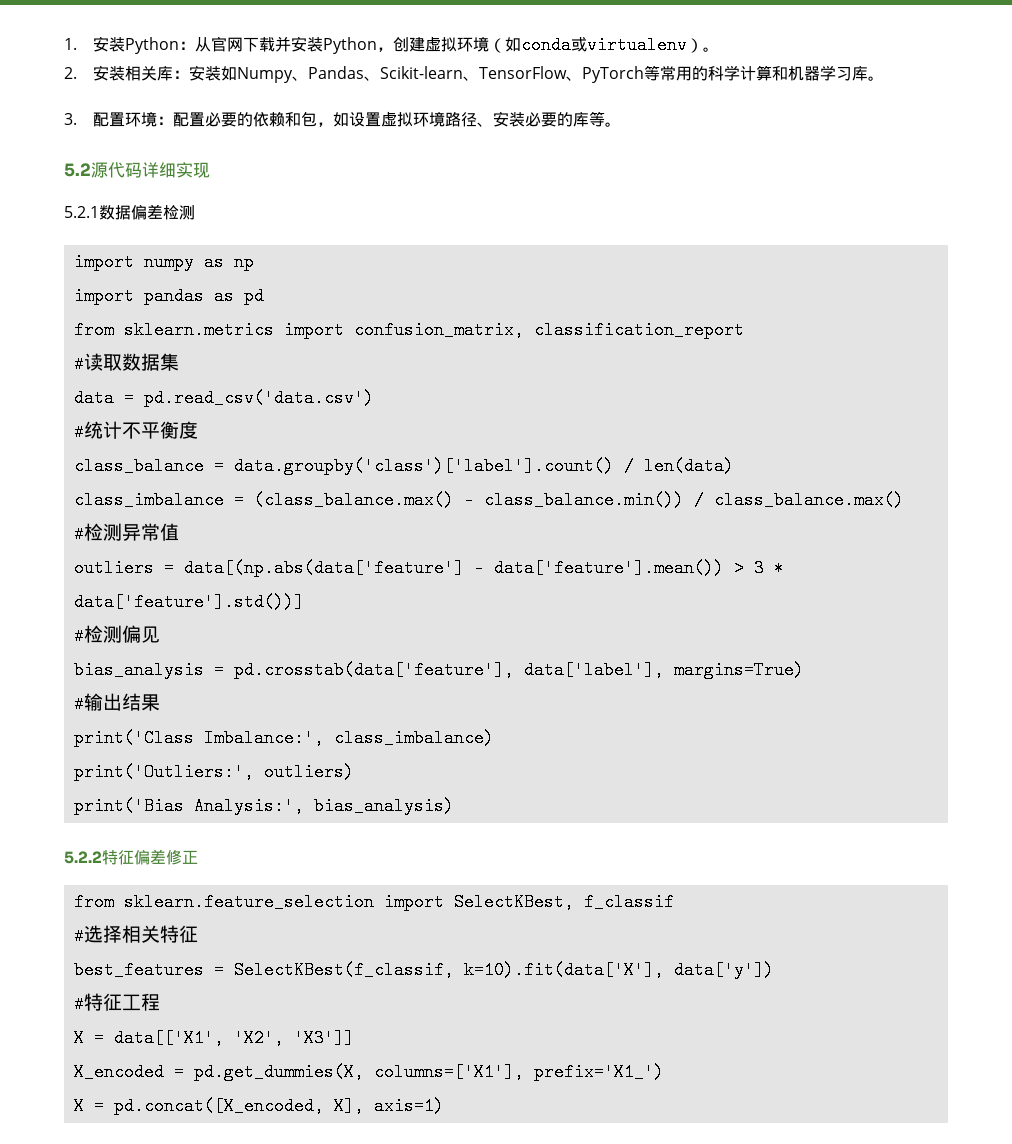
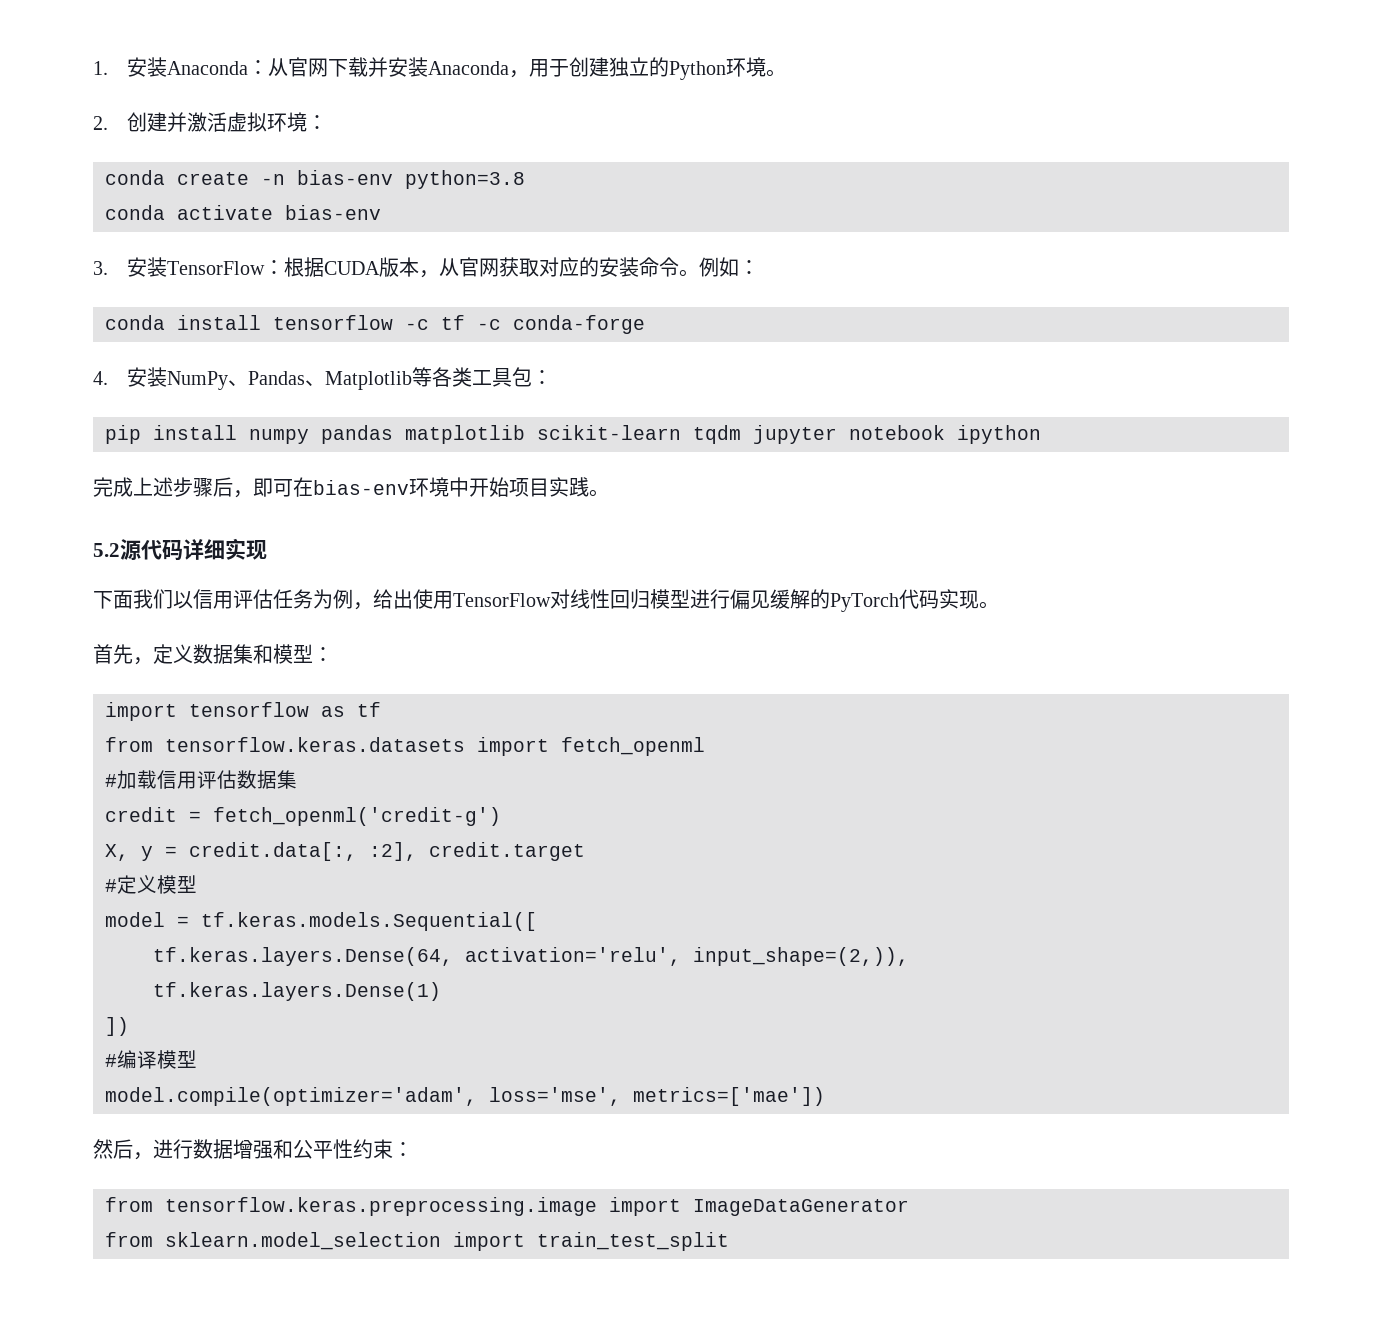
- 1.安装Python：从官网下载并安装Python，创建虚拟环境（如conda或virtualenv）。
- 2.安装相关库：安装如Numpy、Pandas、Scikit-learn、TensorFlow、PyTorch等常用的科学计算和机器学习库。
- 3.配置环境：配置必要的依赖和包，如设置虚拟环境路径、安装必要的库等。
+ 1.安装Anaconda：从官网下载并安装Anaconda，用于创建独立的Python环境。
+ 2.创建并激活虚拟环境：
+ conda create -n bias-env python=3.8
+ conda activate bias-env
+ 3.安装TensorFlow：根据CUDA版本，从官网获取对应的安装命令。例如：
+ conda install tensorflow -c tf -c conda-forge
+ 4.安装NumPy、Pandas、Matplotlib等各类工具包：
+ pip install numpy pandas matplotlib scikit-learn tqdm jupyter notebook ipython
+ 完成上述步骤后，即可在bias-env环境中开始项目实践。
- 5.2.1数据偏差检测
- import numpy as np
- import pandas as pd
- from sklearn.metrics import confusion_matrix, classification_report
- #读取数据集
- data = pd.read_csv('data.csv')
- #统计不平衡度
- class_balance = data.groupby('class')['label'].count() / len(data)
- class_imbalance = (class_balance.max() - class_balance.min()) / class_balance.max()
- #检测异常值
- outliers = data[(np.abs(data['feature'] - data['feature'].mean()) > 3 * data['feature'].std())]
- #检测偏见
- bias_analysis = pd.crosstab(data['feature'], data['label'], margins=True)
- #输出结果
- print('Class Imbalance:', class_imbalance)
- print('Outliers:', outliers)
- print('Bias Analysis:', bias_analysis)
- 5.2.2特征偏差修正
- from sklearn.feature_selection import SelectKBest, f_classif
- #选择相关特征
- best_features = SelectKBest(f_classif, k=10).fit(data['X'], data['y'])
- #特征工程
- X = data[['X1', 'X2', 'X3']]
- X_encoded = pd.get_dummies(X, columns=['X1'], prefix='X1_')
- X = pd.concat([X_encoded, X], axis=1)
+ 下面我们以信用评估任务为例，给出使用TensorFlow对线性回归模型进行偏见缓解的PyTorch代码实现。
+ 首先，定义数据集和模型：
+ import tensorflow as tf
+ from tensorflow.keras.datasets import fetch_openml
+ #加载信用评估数据集
+ credit = fetch_openml('credit-g')
+ X, y = credit.data[:, :2], credit.target
+ #定义模型
+ model = tf.keras.models.Sequential([
+ tf.keras.layers.Dense(64, activation='relu', input_shape=(2,)),
+ tf.keras.layers.Dense(1)
+ ])
+ #编译模型
+ model.compile(optimizer='adam', loss='mse', metrics=['mae'])
+ 然后，进行数据增强和公平性约束：
+ from tensorflow.keras.preprocessing.image import ImageDataGenerator
+ from sklearn.model_selection import train_test_split

